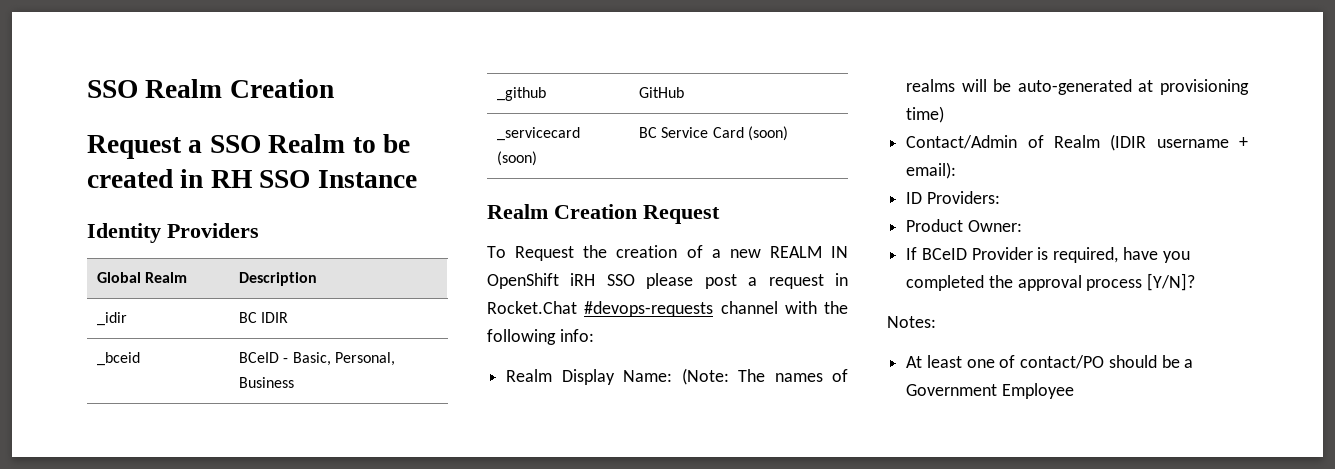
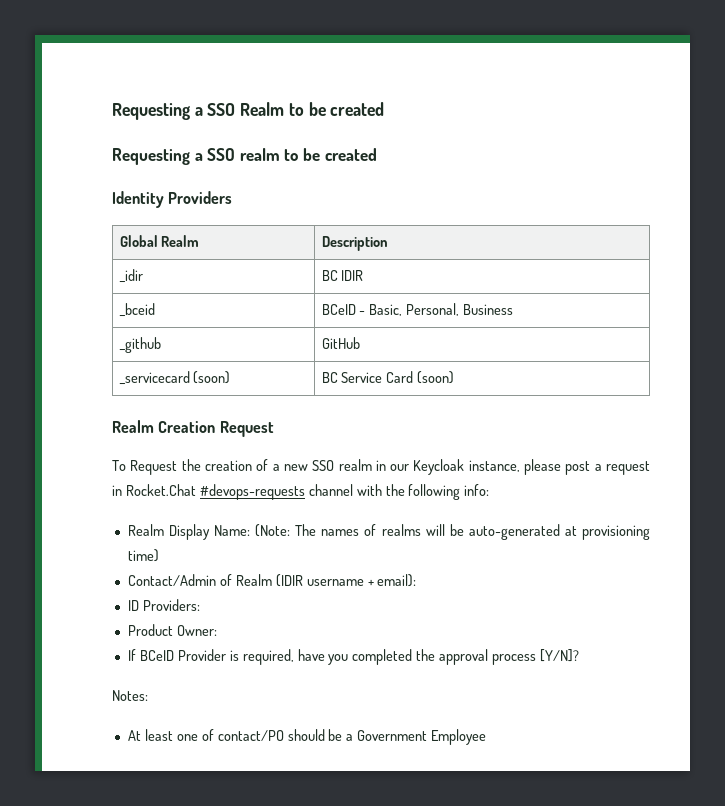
- SSO Realm Creation
- Request a SSO Realm to be created in RH SSO Instance
+ Requesting a SSO Realm to be created
+ Requesting a SSO realm to be created
- To Request the creation of a new REALM IN OpenShift iRH SSO please post a request in Rocket.Chat #devops-requests channel with the following info:
+ To Request the creation of a new SSO realm in our Keycloak instance, please post a request in Rocket.Chat #devops-requests channel with the following info:

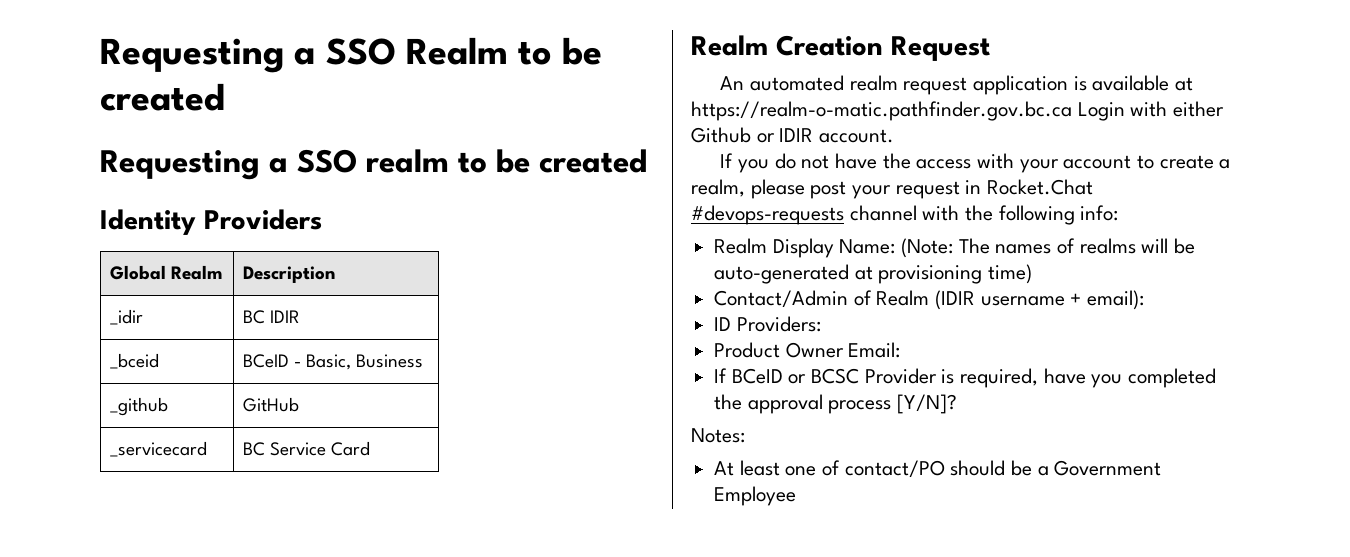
- _bceid | BCeID - Basic, Personal, Business
+ _bceid | BCeID - Basic, Business
- _servicecard (soon) | BC Service Card (soon)
+ _servicecard | BC Service Card
- To Request the creation of a new SSO realm in our Keycloak instance, please post a request in Rocket.Chat #devops-requests channel with the following info:
+ An automated realm request application is available at https://realm-o-matic.pathfinder.gov.bc.ca Login with either Github or IDIR account.
+ If you do not have the access with your account to create a realm, please post your request in Rocket.Chat #devops-requests channel with the following info:
- Product Owner:
+ Product Owner Email:
- If BCeID Provider is required, have you completed the approval process [Y/N]?
+ If BCeID or BCSC Provider is required, have you completed the approval process [Y/N]?

